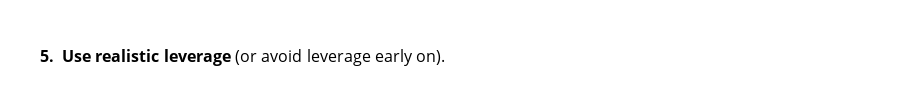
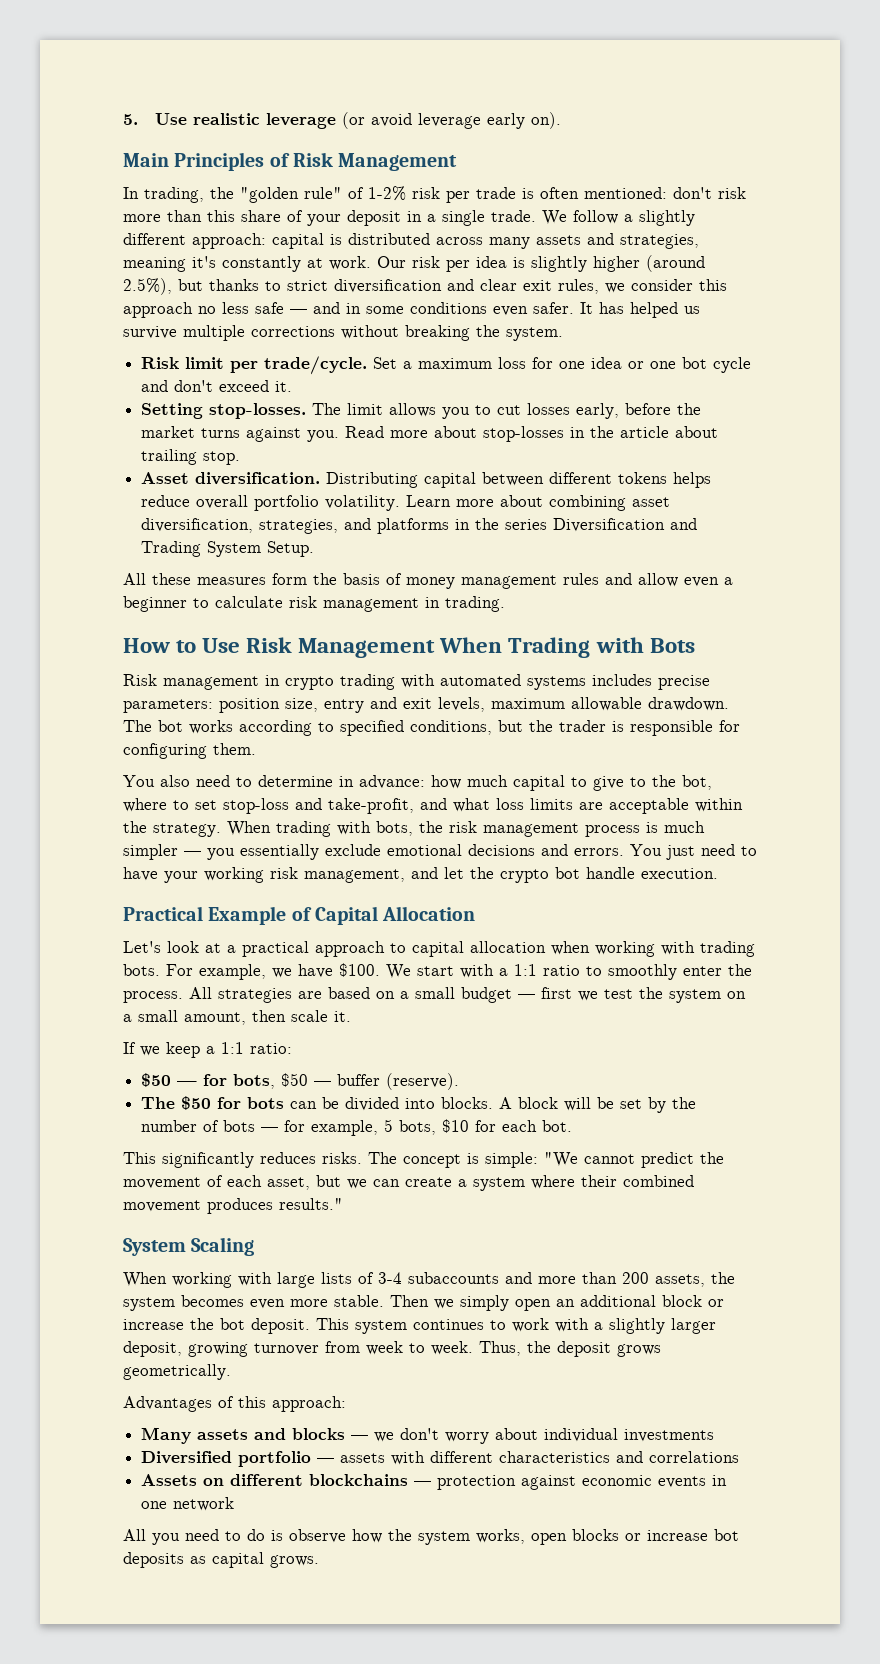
+ Main Principles of Risk Management
+ In trading, the "golden rule" of 1-2% risk per trade is often mentioned: don't risk more than this share of your deposit in a single trade. We follow a slightly different approach: capital is distributed across many assets and strategies, meaning it's constantly at work. Our risk per idea is slightly higher (around 2.5%), but thanks to strict diversification and clear exit rules, we consider this approach no less safe — and in some conditions even safer. It has helped us survive multiple corrections without breaking the system.
+ Risk limit per trade/cycle. Set a maximum loss for one idea or one bot cycle and don't exceed it.
+ Setting stop-losses. The limit allows you to cut losses early, before the market turns against you. Read more about stop-losses in the article about trailing stop.
+ Asset diversification. Distributing capital between different tokens helps reduce overall portfolio volatility. Learn more about combining asset diversification, strategies, and platforms in the series Diversification and Trading System Setup.
+ All these measures form the basis of money management rules and allow even a beginner to calculate risk management in trading.
+ How to Use Risk Management When Trading with Bots
+ Risk management in crypto trading with automated systems includes precise parameters: position size, entry and exit levels, maximum allowable drawdown. The bot works according to specified conditions, but the trader is responsible for configuring them.
+ You also need to determine in advance: how much capital to give to the bot, where to set stop-loss and take-profit, and what loss limits are acceptable within the strategy. When trading with bots, the risk management process is much simpler — you essentially exclude emotional decisions and errors. You just need to have your working risk management, and let the crypto bot handle execution.
+ Practical Example of Capital Allocation
+ Let's look at a practical approach to capital allocation when working with trading bots. For example, we have $100. We start with a 1:1 ratio to smoothly enter the process. All strategies are based on a small budget — first we test the system on a small amount, then scale it.
+ If we keep a 1:1 ratio:
+ $50 — for bots, $50 — buffer (reserve).
+ The $50 for bots can be divided into blocks. A block will be set by the number of bots — for example, 5 bots, $10 for each bot.
+ This significantly reduces risks. The concept is simple: "We cannot predict the movement of each asset, but we can create a system where their combined movement produces results."
+ System Scaling
+ When working with large lists of 3-4 subaccounts and more than 200 assets, the system becomes even more stable. Then we simply open an additional block or increase the bot deposit. This system continues to work with a slightly larger deposit, growing turnover from week to week. Thus, the deposit grows geometrically.
+ Advantages of this approach:
+ Many assets and blocks — we don't worry about individual investments
+ Diversified portfolio — assets with different characteristics and correlations
+ Assets on different blockchains — protection against economic events in one network
+ All you need to do is observe how the system works, open blocks or increase bot deposits as capital grows.

